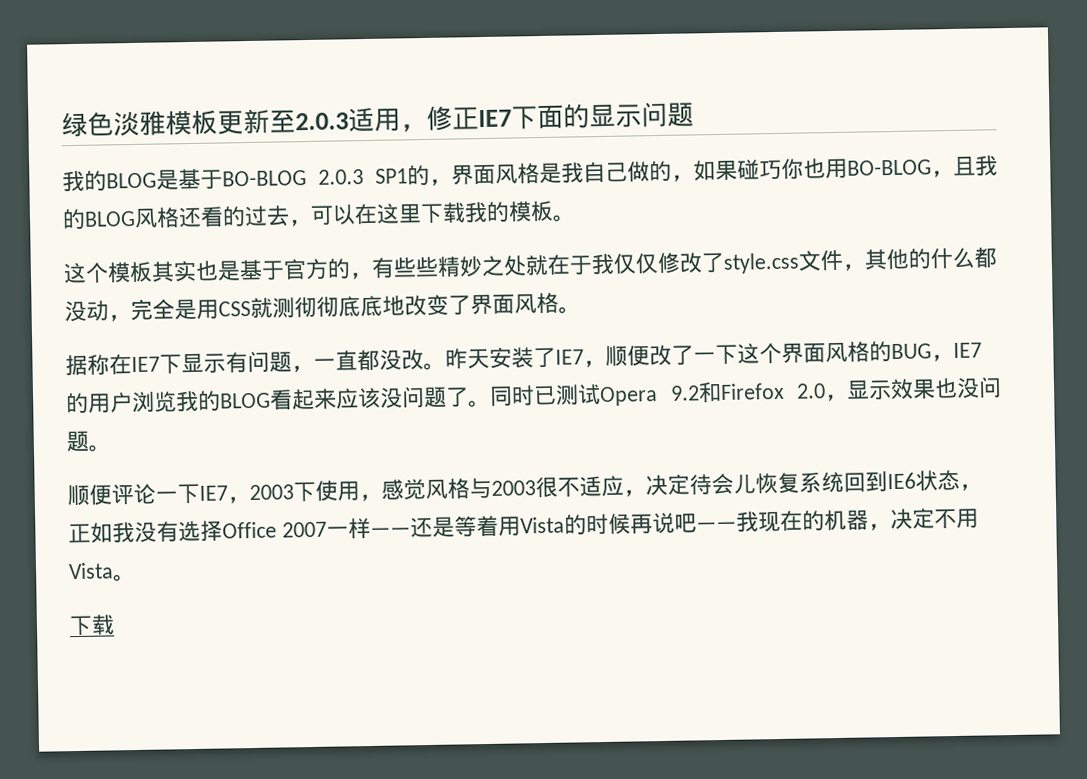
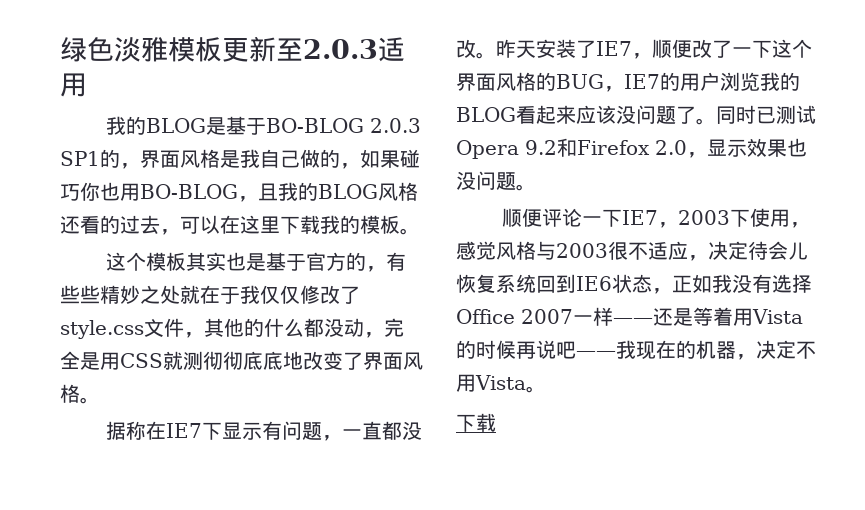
- 绿色淡雅模板更新至2.0.3适用，修正IE7下面的显示问题
+ 绿色淡雅模板更新至2.0.3适用

